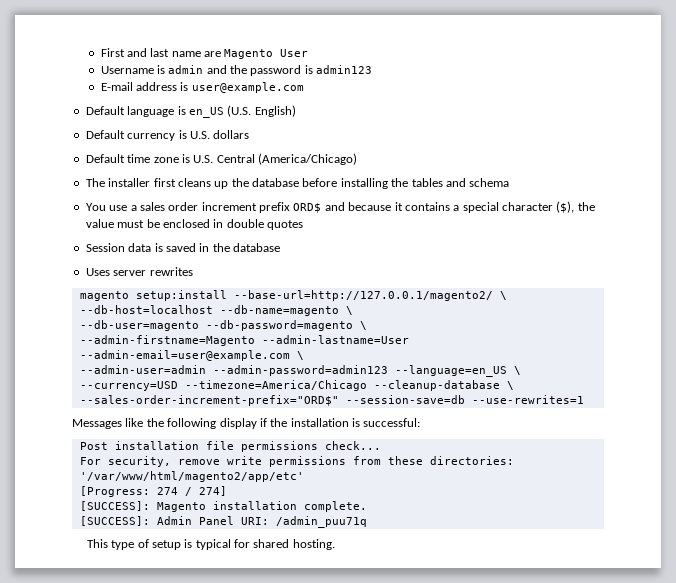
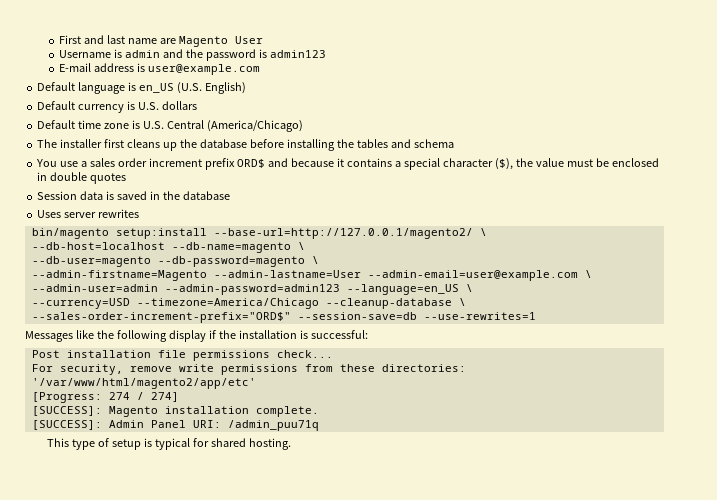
- magento setup:install --base-url=http://127.0.0.1/magento2/ \
+ bin/magento setup:install --base-url=http://127.0.0.1/magento2/ \

